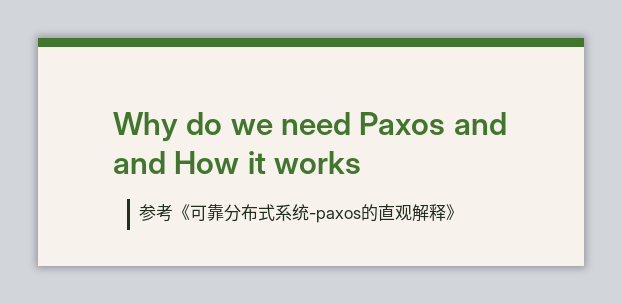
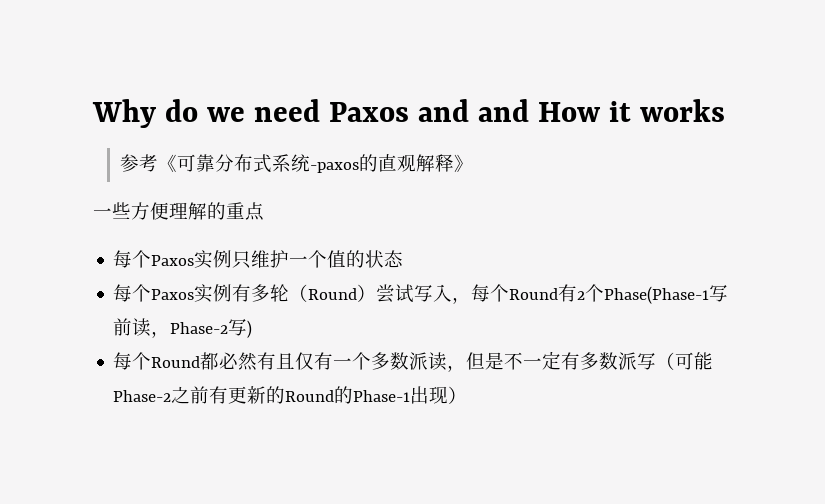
+ 一些方便理解的重点
+ 每个Paxos实例只维护一个值的状态
+ 每个Paxos实例有多轮（Round）尝试写入，每个Round有2个Phase(Phase-1写前读，Phase-2写)
+ 每个Round都必然有且仅有一个多数派读，但是不一定有多数派写（可能Phase-2之前有更新的Round的Phase-1出现）

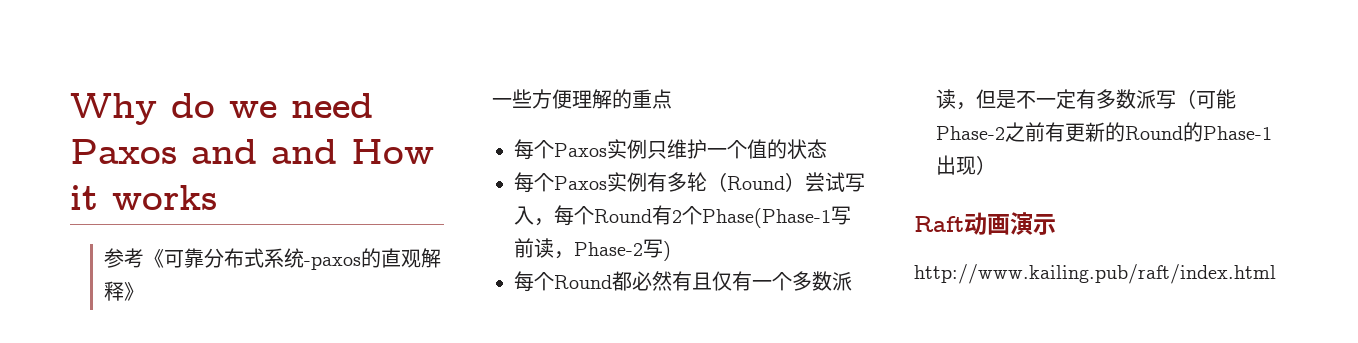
+ Raft动画演示
+ http://www.kailing.pub/raft/index.html

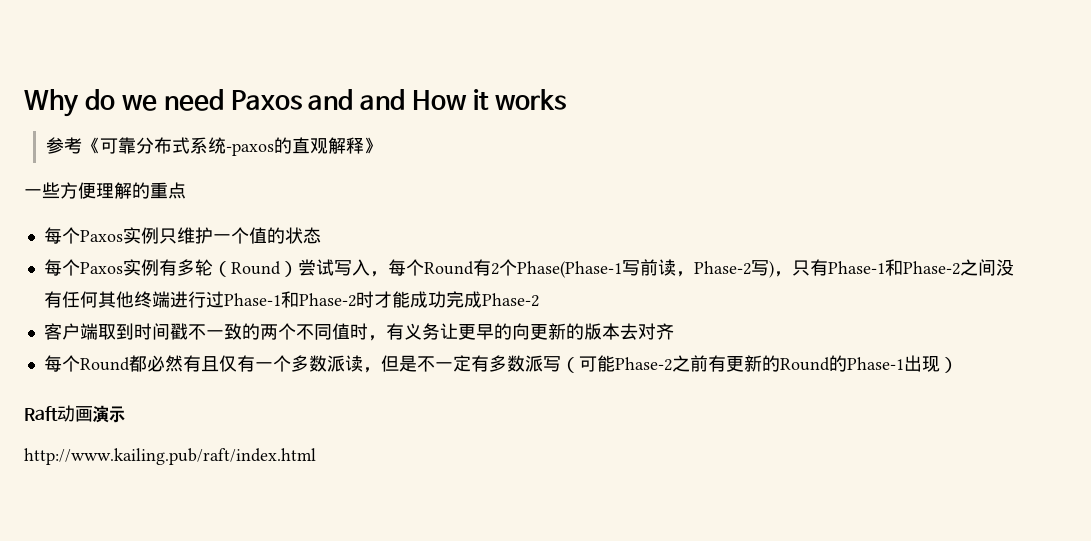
- 每个Paxos实例有多轮（Round）尝试写入，每个Round有2个Phase(Phase-1写前读，Phase-2写)
+ 每个Paxos实例有多轮（Round）尝试写入，每个Round有2个Phase(Phase-1写前读，Phase-2写)，只有Phase-1和Phase-2之间没有任何其他终端进行过Phase-1和Phase-2时才能成功完成Phase-2
+ 客户端取到时间戳不一致的两个不同值时，有义务让更早的向更新的版本去对齐

